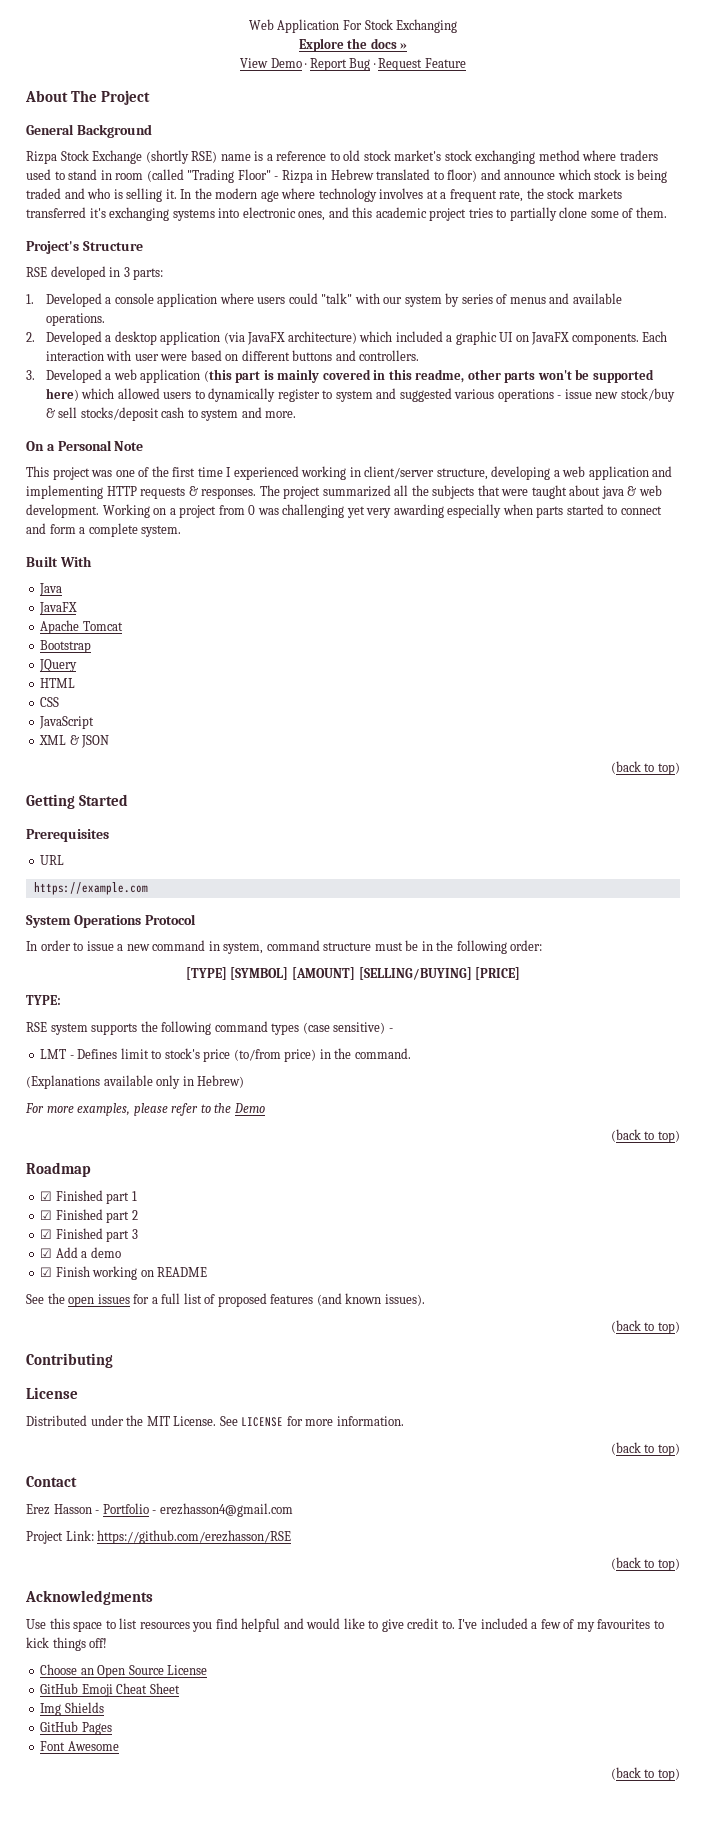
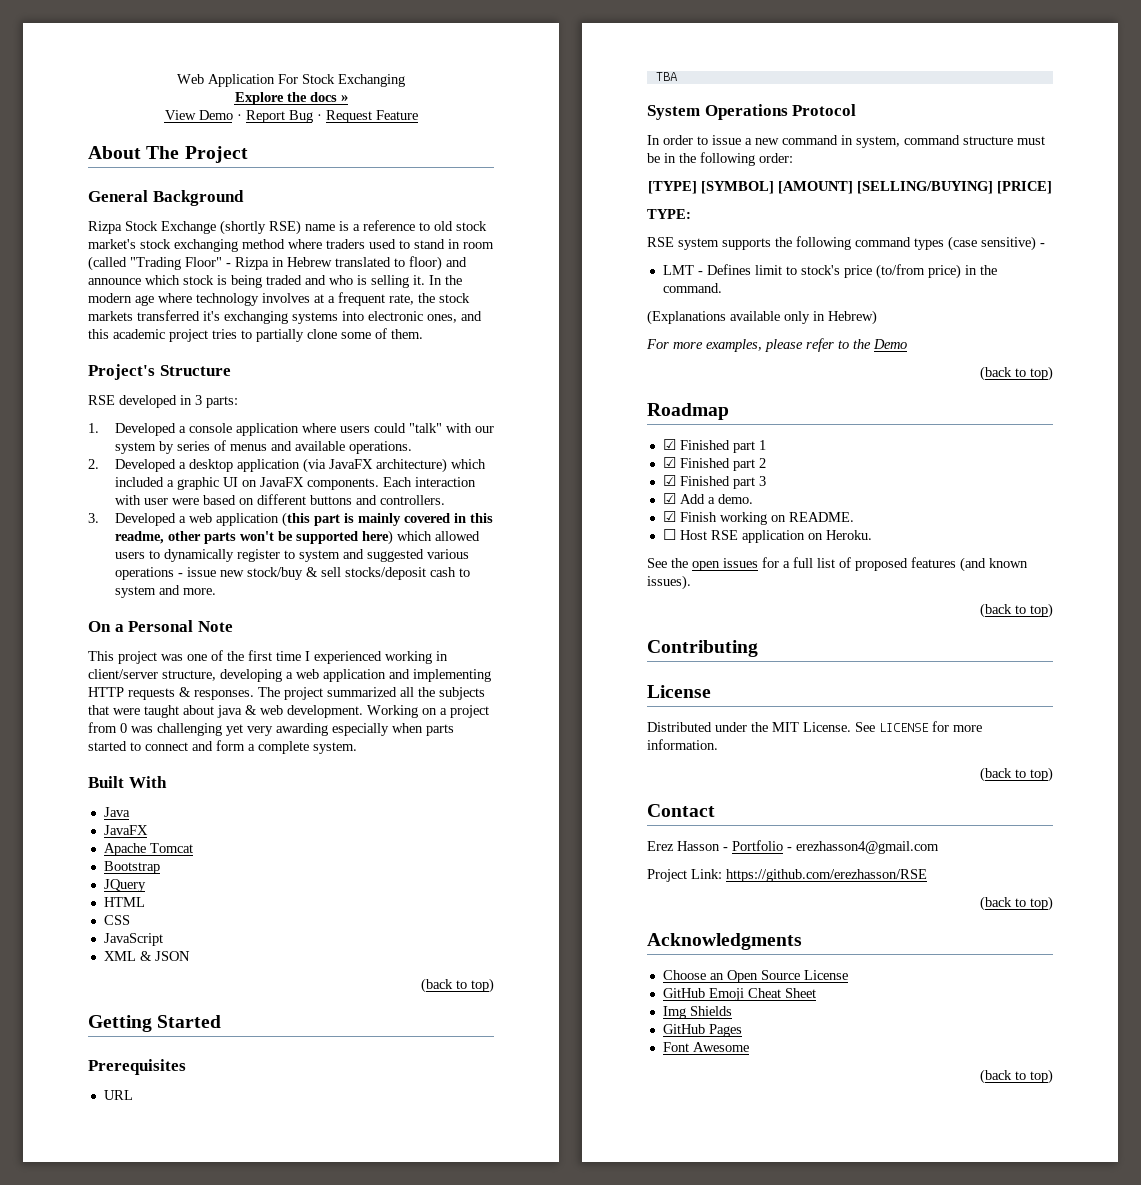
- https://example.com
+ TBA
- ☑ Add a demo
+ ☑ Add a demo.
- ☑ Finish working on README
+ ☑ Finish working on README.
+ ☐ Host RSE application on Heroku.
- Use this space to list resources you find helpful and would like to give credit to. I've included a few of my favourites to kick things off!

